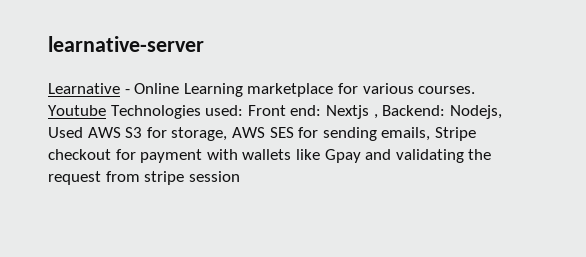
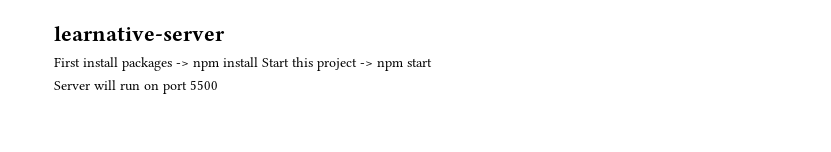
- Learnative - Online Learning marketplace for various courses. Youtube Technologies used: Front end: Nextjs , Backend: Nodejs, Used AWS S3 for storage, AWS SES for sending emails, Stripe checkout for payment with wallets like Gpay and validating the request from stripe session
+ First install packages -> npm install Start this project -> npm start
+ Server will run on port 5500

